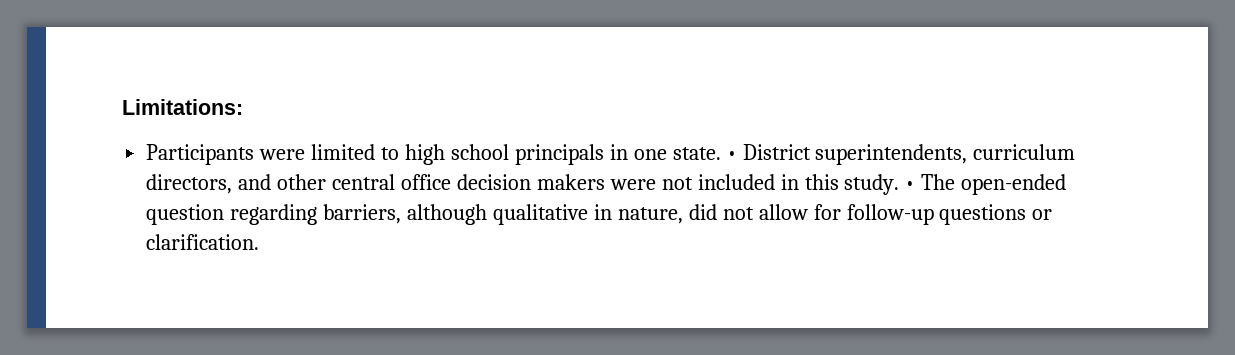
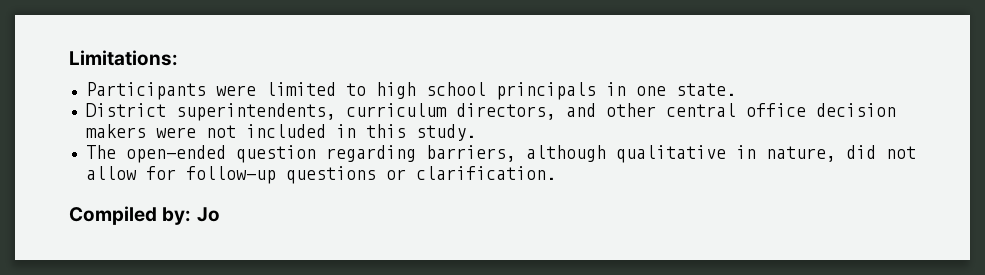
- Participants were limited to high school principals in one state. • District superintendents, curriculum directors, and other central office decision makers were not included in this study. • The open-ended question regarding barriers, although qualitative in nature, did not allow for follow-up questions or clarification.
+ Participants were limited to high school principals in one state.
+ District superintendents, curriculum directors, and other central office decision makers were not included in this study.
+ The open-ended question regarding barriers, although qualitative in nature, did not allow for follow-up questions or clarification.
+ Compiled by: Jo

